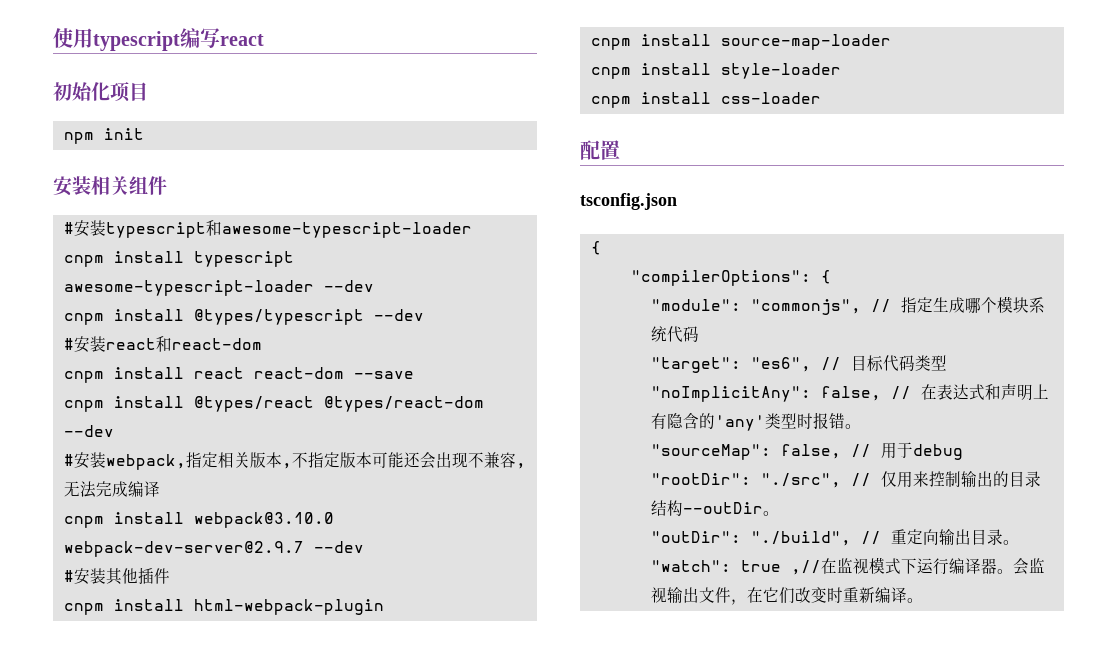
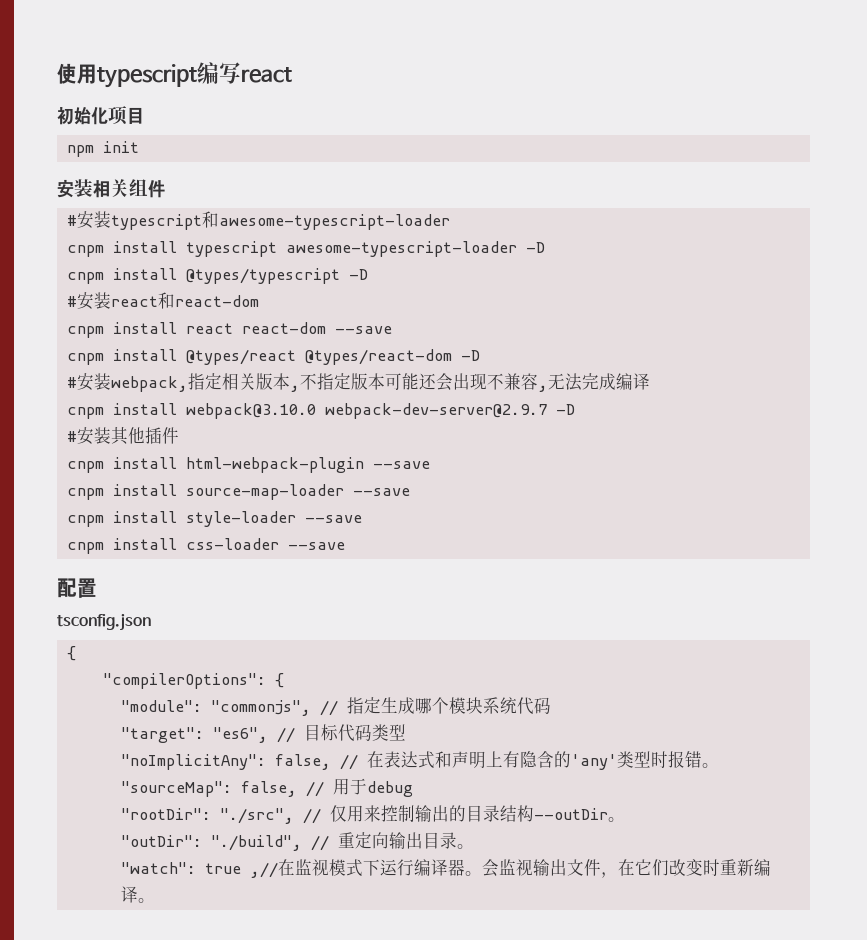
- cnpm install typescript awesome-typescript-loader --dev
+ cnpm install typescript awesome-typescript-loader -D
- cnpm install @types/typescript --dev
+ cnpm install @types/typescript -D
- cnpm install @types/react @types/react-dom --dev
+ cnpm install @types/react @types/react-dom -D
- cnpm install webpack@3.10.0 webpack-dev-server@2.9.7 --dev
+ cnpm install webpack@3.10.0 webpack-dev-server@2.9.7 -D
- cnpm install html-webpack-plugin
+ cnpm install html-webpack-plugin --save
- cnpm install source-map-loader
+ cnpm install source-map-loader --save
- cnpm install style-loader
+ cnpm install style-loader --save
- cnpm install css-loader
+ cnpm install css-loader --save

